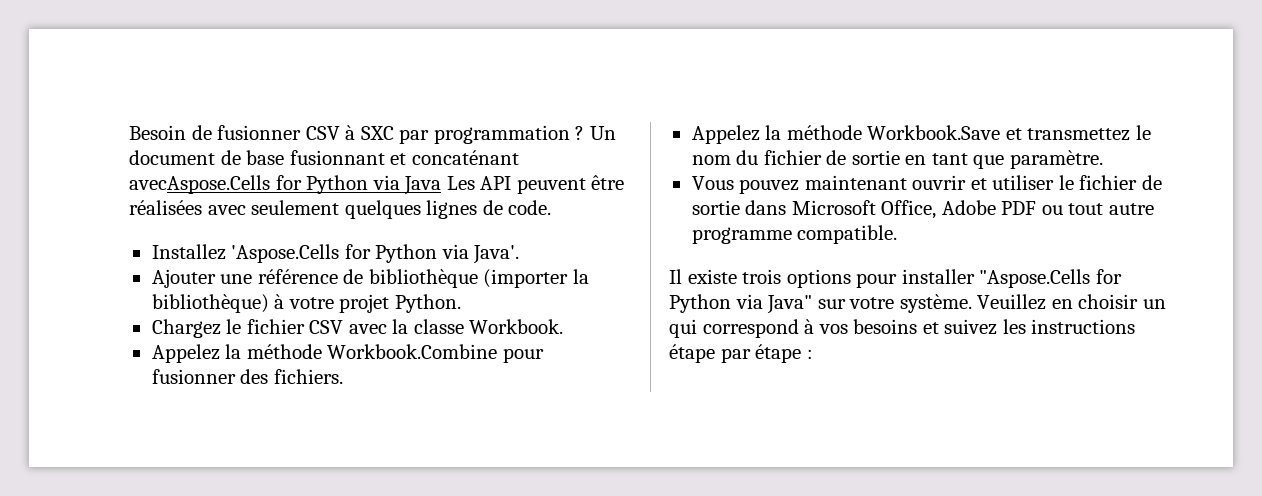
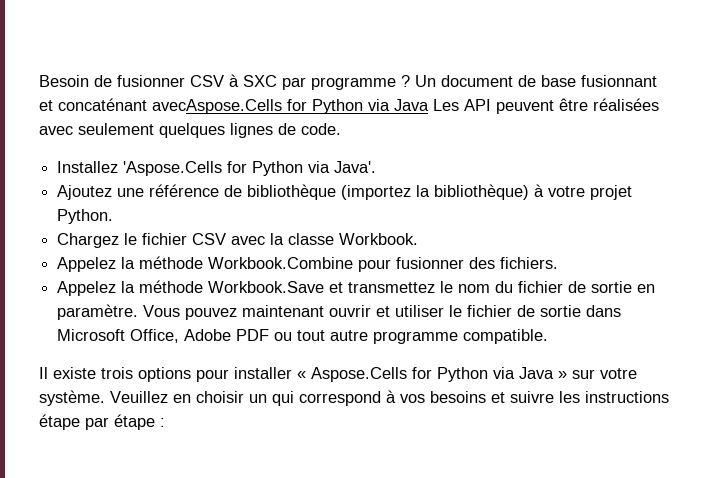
- Besoin de fusionner CSV à SXC par programmation ?
+ Besoin de fusionner CSV à SXC par programme ?
- Ajouter une référence de bibliothèque (importer la bibliothèque) à votre projet Python.
+ Ajoutez une référence de bibliothèque (importez la bibliothèque) à votre projet Python.
- Appelez la méthode Workbook.Save et transmettez le nom du fichier de sortie en tant que paramètre.
- Vous pouvez maintenant ouvrir et utiliser le fichier de sortie dans Microsoft Office, Adobe PDF ou tout autre programme compatible.
+ Appelez la méthode Workbook.Save et transmettez le nom du fichier de sortie en paramètre. Vous pouvez maintenant ouvrir et utiliser le fichier de sortie dans Microsoft Office, Adobe PDF ou tout autre programme compatible.
- Il existe trois options pour installer "Aspose.Cells for Python via Java" sur votre système.
+ Il existe trois options pour installer « Aspose.Cells for Python via Java » sur votre système.
- Veuillez en choisir un qui correspond à vos besoins et suivez les instructions étape par étape :
+ Veuillez en choisir un qui correspond à vos besoins et suivre les instructions étape par étape :

